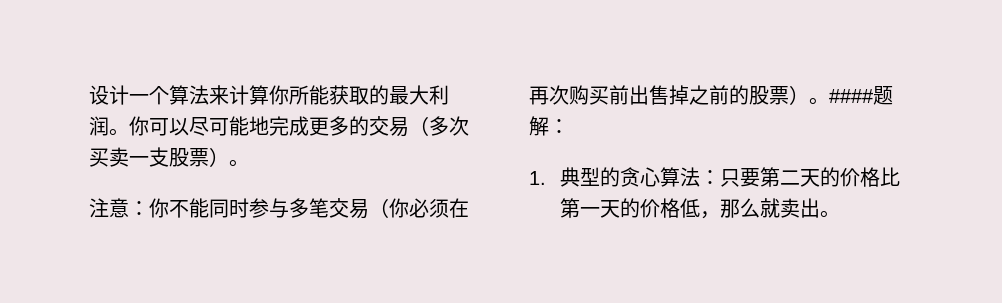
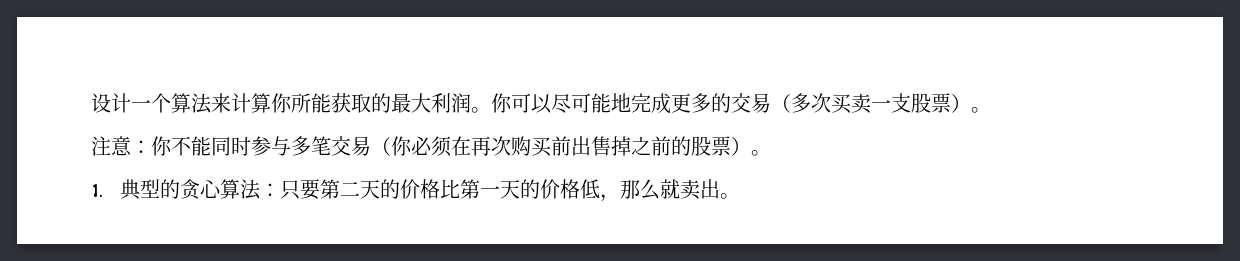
- ####题解：

